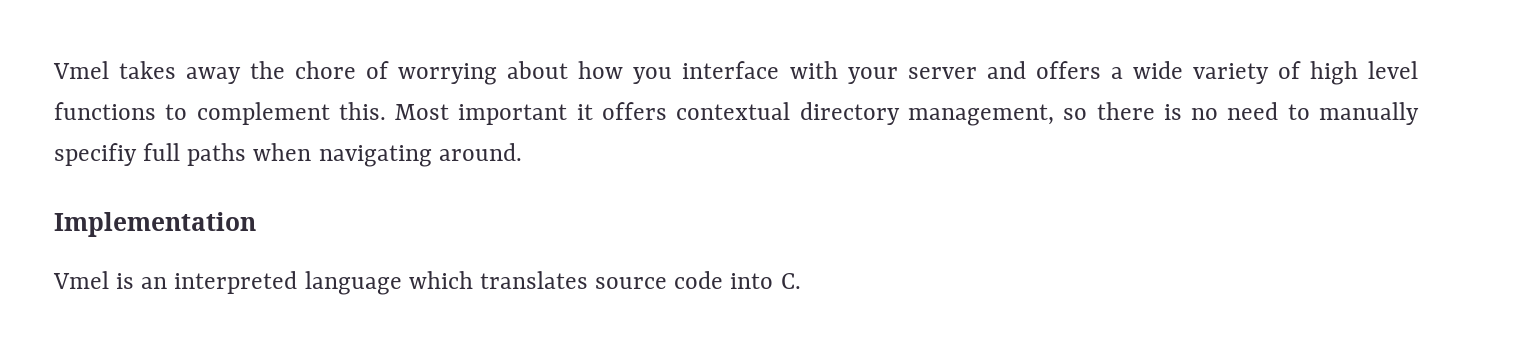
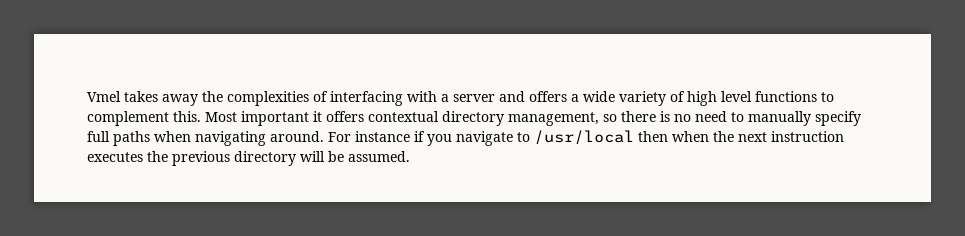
- Vmel takes away the chore of worrying about how you interface with your server and offers a wide variety of high level functions to complement this.
+ Vmel takes away the complexities of interfacing with a server and offers a wide variety of high level functions to complement this.
- Most important it offers contextual directory management, so there is no need to manually specifiy full paths when navigating around.
- Implementation
- Vmel is an interpreted language which translates source code into C.
+ Most important it offers contextual directory management, so there is no need to manually specify full paths when navigating around. For instance if you navigate to /usr/local then when the next instruction executes the previous directory will be assumed.

